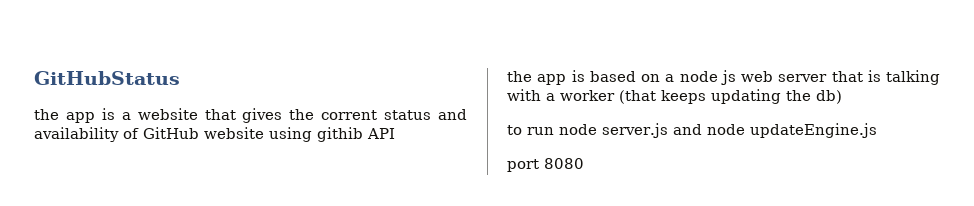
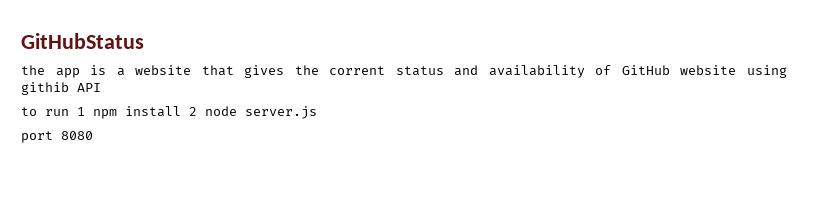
- the app is based on a node js web server that is talking with a worker (that keeps updating the db)
- to run node server.js and node updateEngine.js
+ to run 1 npm install 2 node server.js

